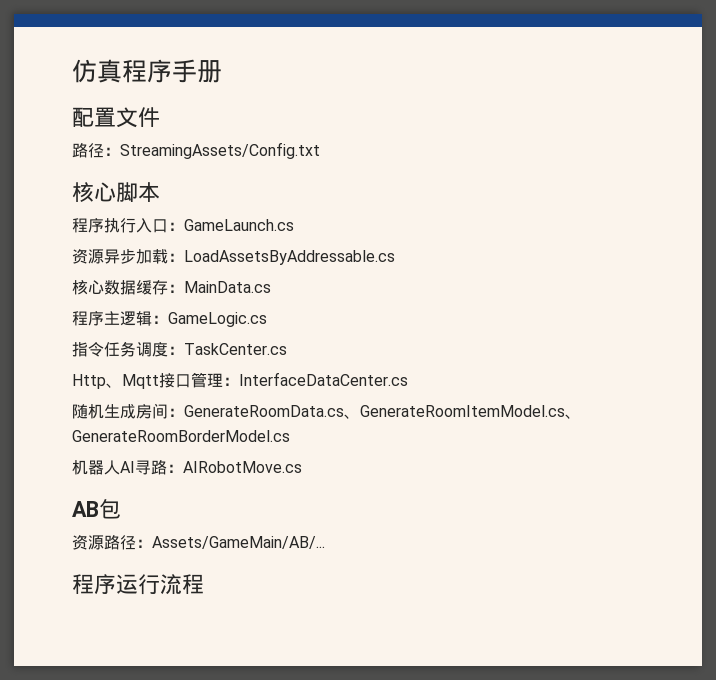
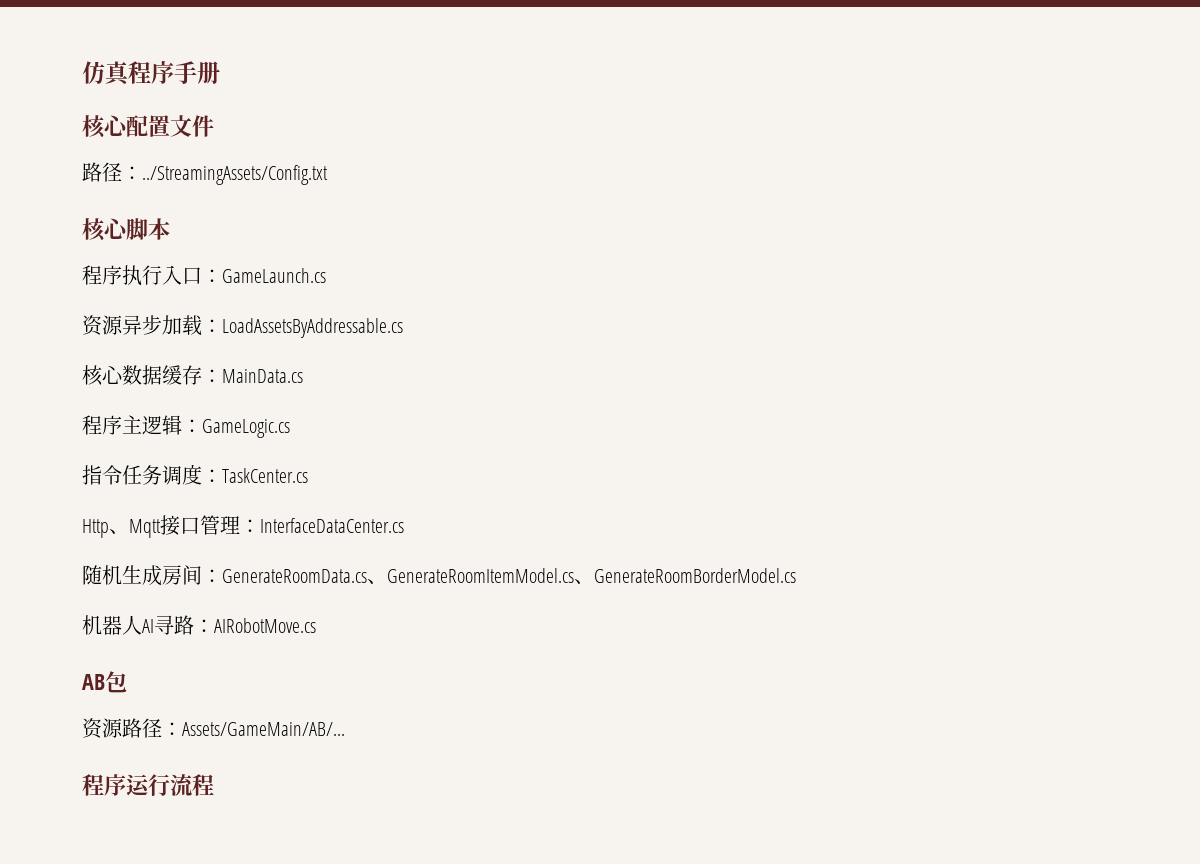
- 配置文件
+ 核心配置文件
- 路径：StreamingAssets/Config.txt
+ 路径：../StreamingAssets/Config.txt

